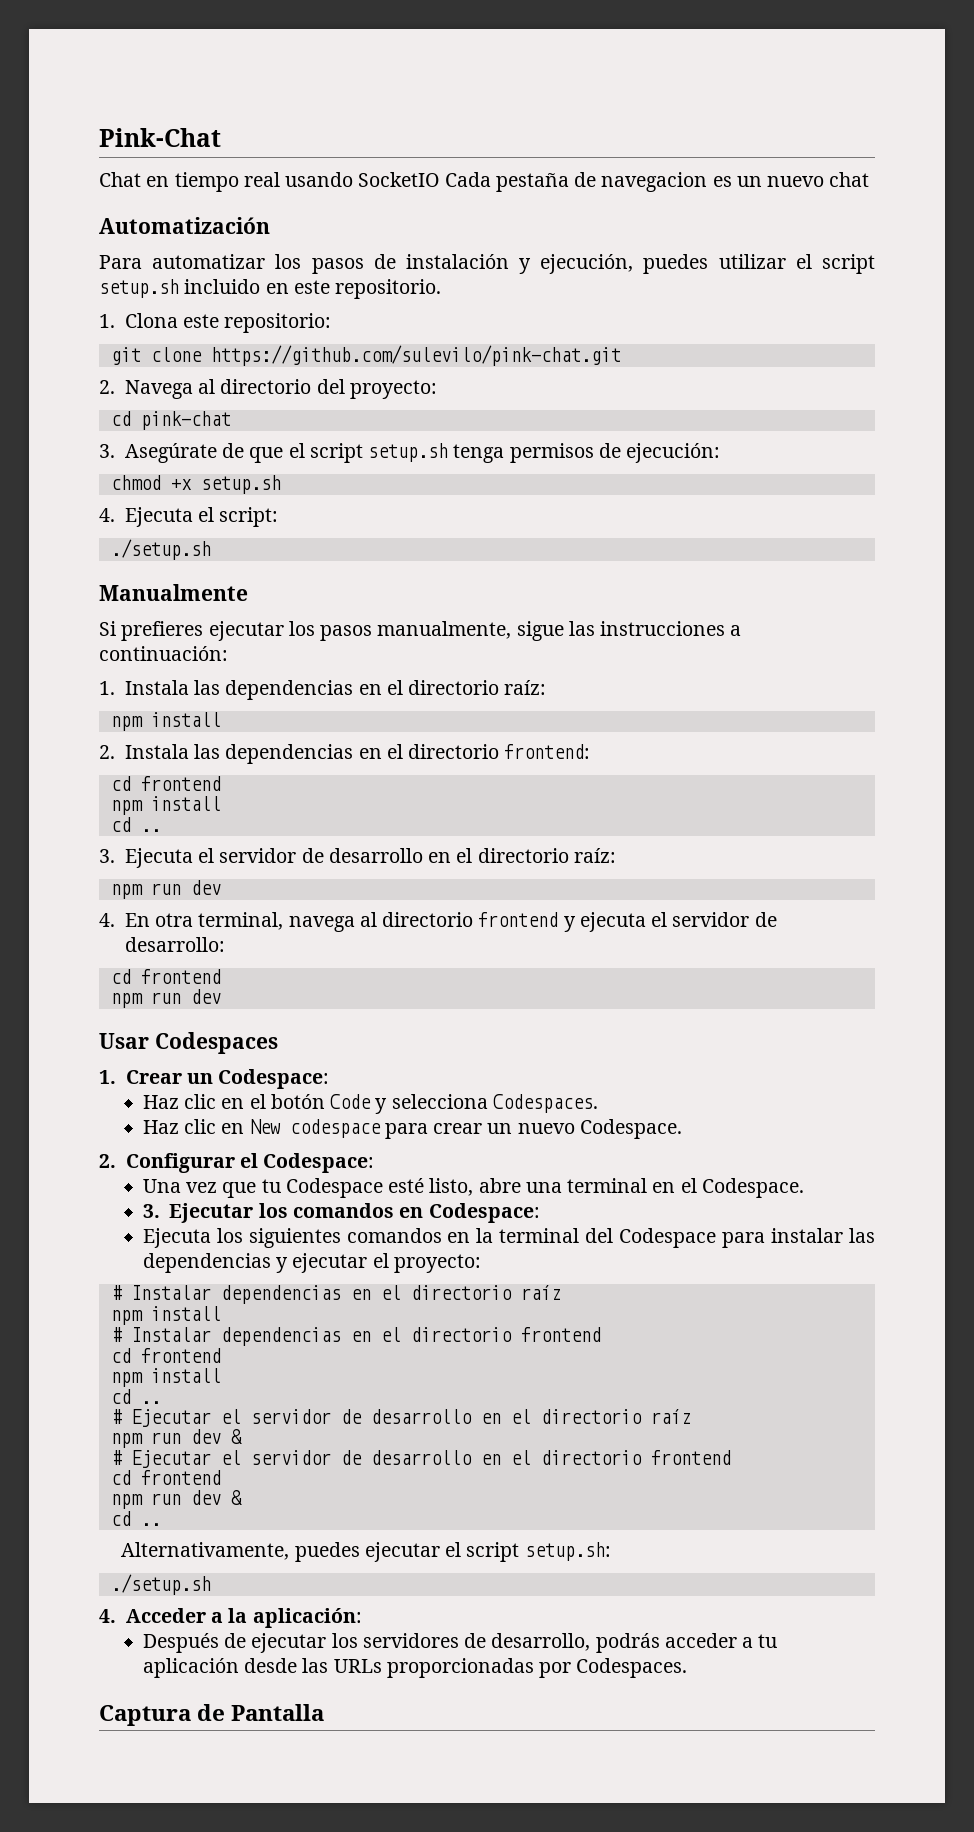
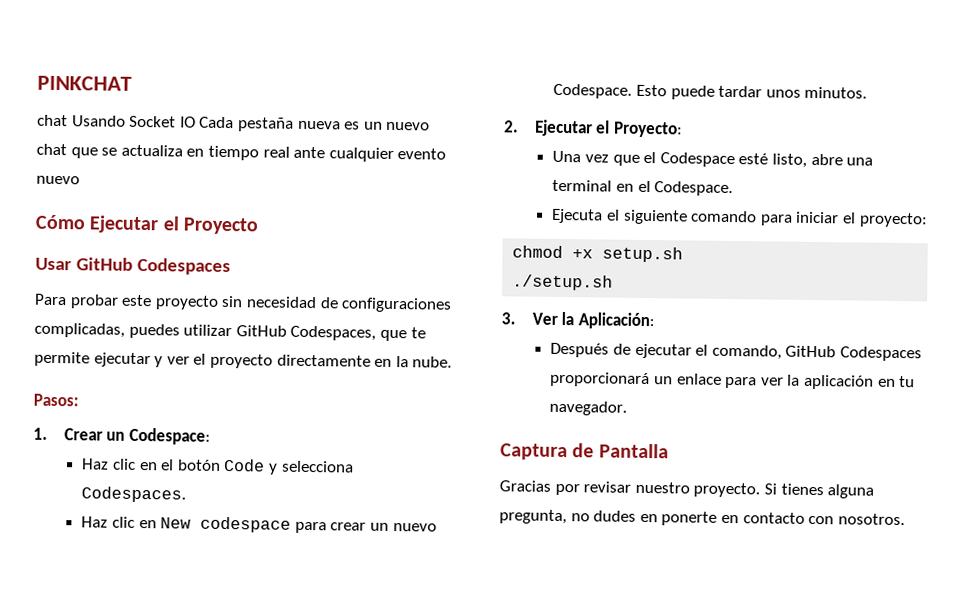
- Pink-Chat
- Chat en tiempo real usando SocketIO Cada pestaña de navegacion es un nuevo chat
- Automatización
- Para automatizar los pasos de instalación y ejecución, puedes utilizar el script setup.sh incluido en este repositorio.
- 1. Clona este repositorio:
- git clone https://github.com/sulevilo/pink-chat.git
- 2. Navega al directorio del proyecto:
- cd pink-chat
- 3. Asegúrate de que el script setup.sh tenga permisos de ejecución:
- chmod +x setup.sh
- 4. Ejecuta el script:
- ./setup.sh
- Manualmente
- Si prefieres ejecutar los pasos manualmente, sigue las instrucciones a continuación:
- 1. Instala las dependencias en el directorio raíz:
- npm install
- 2. Instala las dependencias en el directorio frontend:
- cd frontend
- npm install
- cd ..
- 3. Ejecuta el servidor de desarrollo en el directorio raíz:
- npm run dev
- 4. En otra terminal, navega al directorio frontend y ejecuta el servidor de desarrollo:
- cd frontend
- npm run dev
- Usar Codespaces
+ PINKCHAT
+ chat Usando Socket IO Cada pestaña nueva es un nuevo chat que se actualiza en tiempo real ante cualquier evento nuevo
+ Cómo Ejecutar el Proyecto
+ Usar GitHub Codespaces
+ Para probar este proyecto sin necesidad de configuraciones complicadas, puedes utilizar GitHub Codespaces, que te permite ejecutar y ver el proyecto directamente en la nube.
+ Pasos:
- Haz clic en New codespace para crear un nuevo Codespace.
- 2. Configurar el Codespace:
+ Haz clic en New codespace para crear un nuevo Codespace. Esto puede tardar unos minutos.
+ 2. Ejecutar el Proyecto:
- Una vez que tu Codespace esté listo, abre una terminal en el Codespace.
+ Una vez que el Codespace esté listo, abre una terminal en el Codespace.
- 3. Ejecutar los comandos en Codespace:
- Ejecuta los siguientes comandos en la terminal del Codespace para instalar las dependencias y ejecutar el proyecto:
- # Instalar dependencias en el directorio raíz
- npm install
- # Instalar dependencias en el directorio frontend
- cd frontend
- npm install
- cd ..
- # Ejecutar el servidor de desarrollo en el directorio raíz
- npm run dev &
- # Ejecutar el servidor de desarrollo en el directorio frontend
- cd frontend
- npm run dev &
- cd ..
- Alternativamente, puedes ejecutar el script setup.sh:
+ Ejecuta el siguiente comando para iniciar el proyecto:
+ chmod +x setup.sh
  ./setup.sh
- 4. Acceder a la aplicación:
- Después de ejecutar los servidores de desarrollo, podrás acceder a tu aplicación desde las URLs proporcionadas por Codespaces.
+ 3. Ver la Aplicación:
+ Después de ejecutar el comando, GitHub Codespaces proporcionará un enlace para ver la aplicación en tu navegador.
  Captura de Pantalla
+ Gracias por revisar nuestro proyecto. Si tienes alguna pregunta, no dudes en ponerte en contacto con nosotros.

